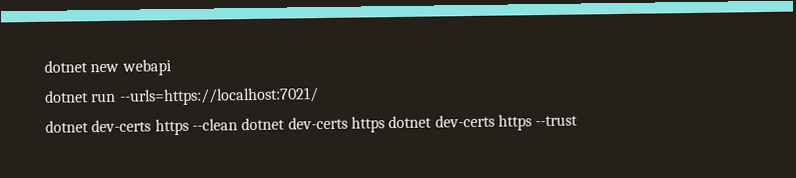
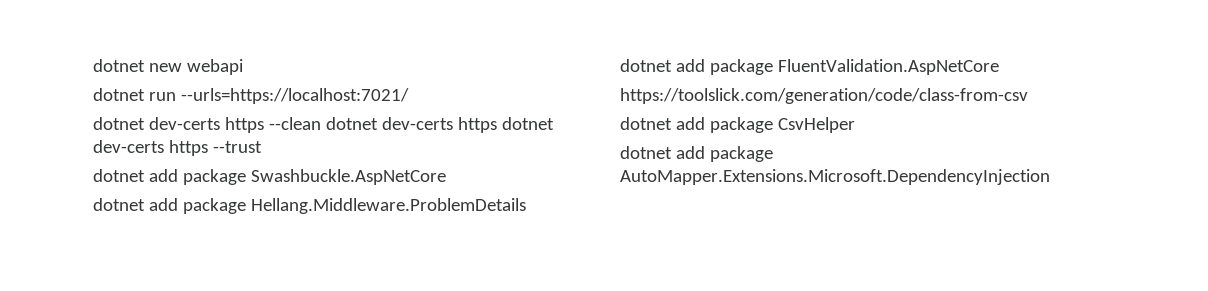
+ dotnet add package Swashbuckle.AspNetCore
+ dotnet add package Hellang.Middleware.ProblemDetails
+ dotnet add package FluentValidation.AspNetCore
+ https://toolslick.com/generation/code/class-from-csv
+ dotnet add package CsvHelper
+ dotnet add package AutoMapper.Extensions.Microsoft.DependencyInjection

